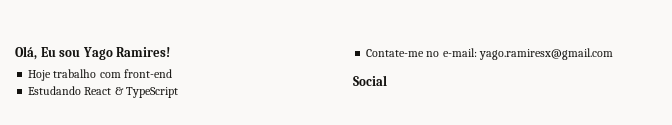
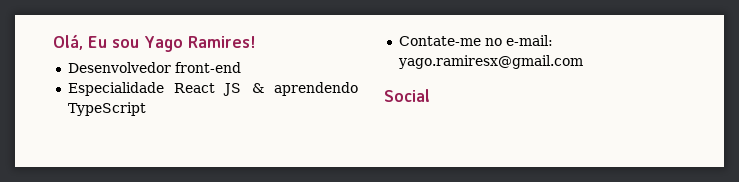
- Hoje trabalho com front-end
- Estudando React & TypeScript
+ Desenvolvedor front-end
+ Especialidade React JS & aprendendo TypeScript

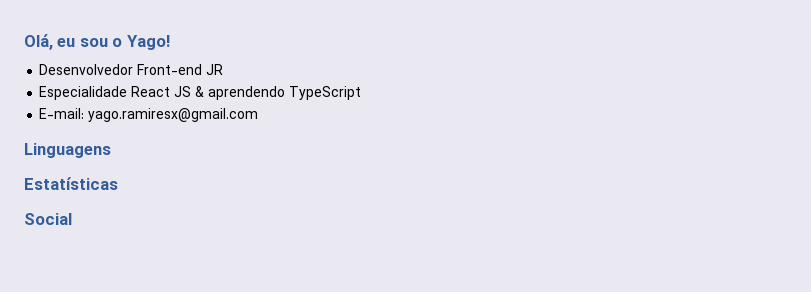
- Olá, Eu sou Yago Ramires!
+ Olá, eu sou o Yago!
- Desenvolvedor front-end
+ Desenvolvedor Front-end JR
- Contate-me no e-mail: yago.ramiresx@gmail.com
+ E-mail: yago.ramiresx@gmail.com
+ Linguagens
+ Estatísticas

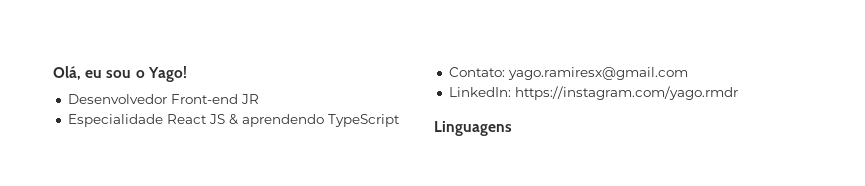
- E-mail: yago.ramiresx@gmail.com
+ Contato: yago.ramiresx@gmail.com
+ LinkedIn: https://instagram.com/yago.rmdr
- Estatísticas
- Social

